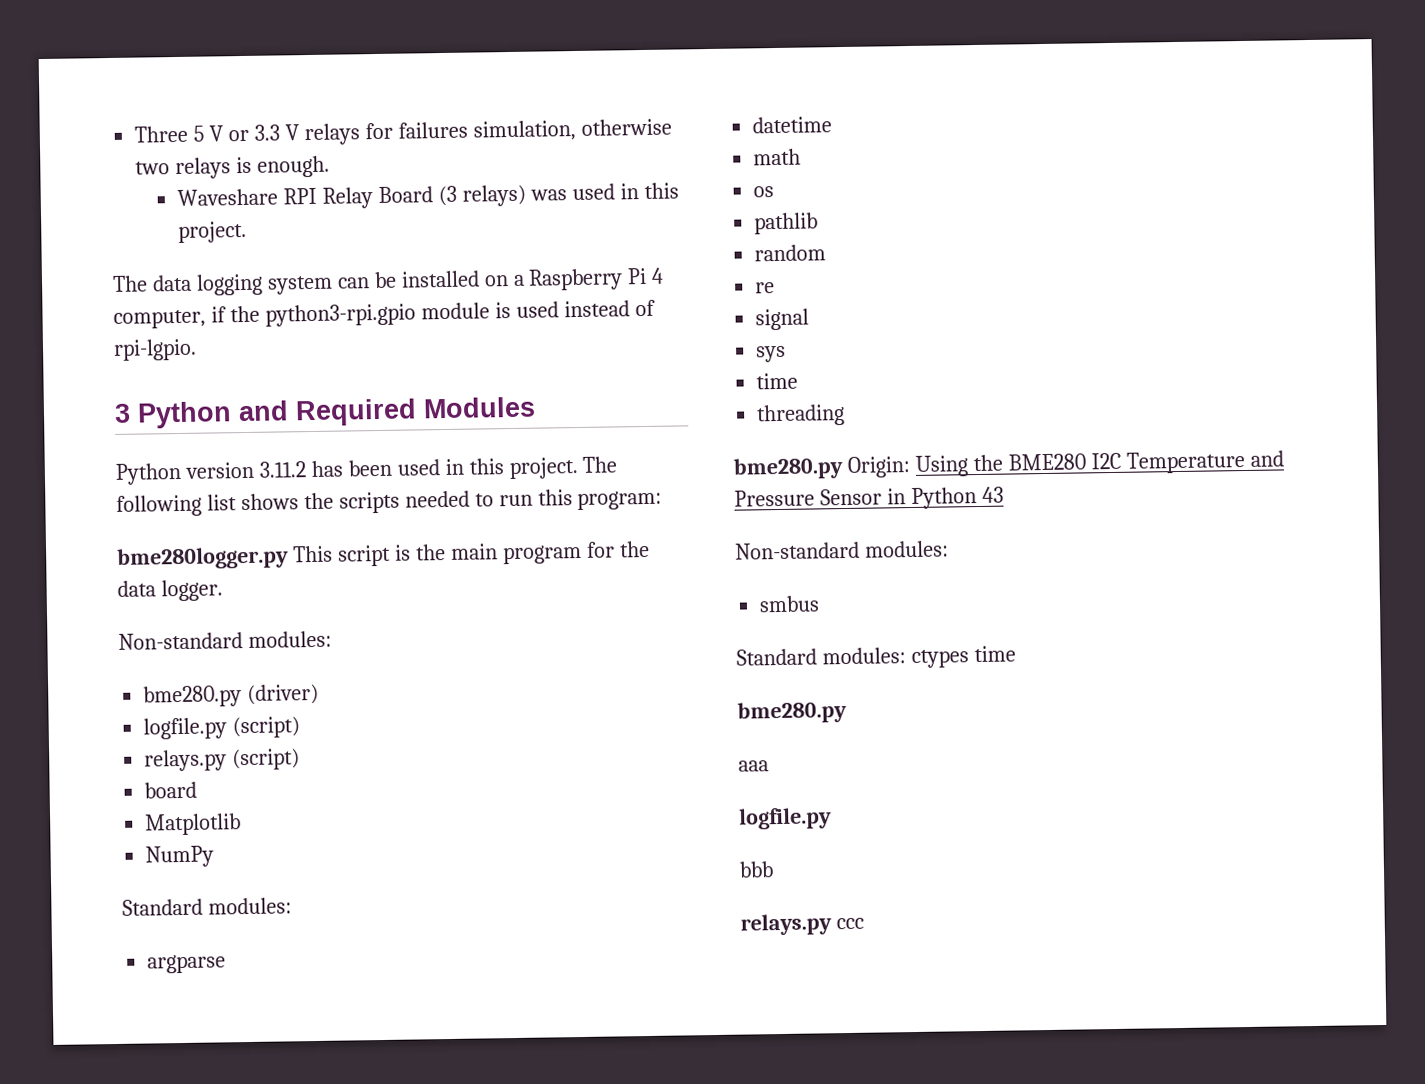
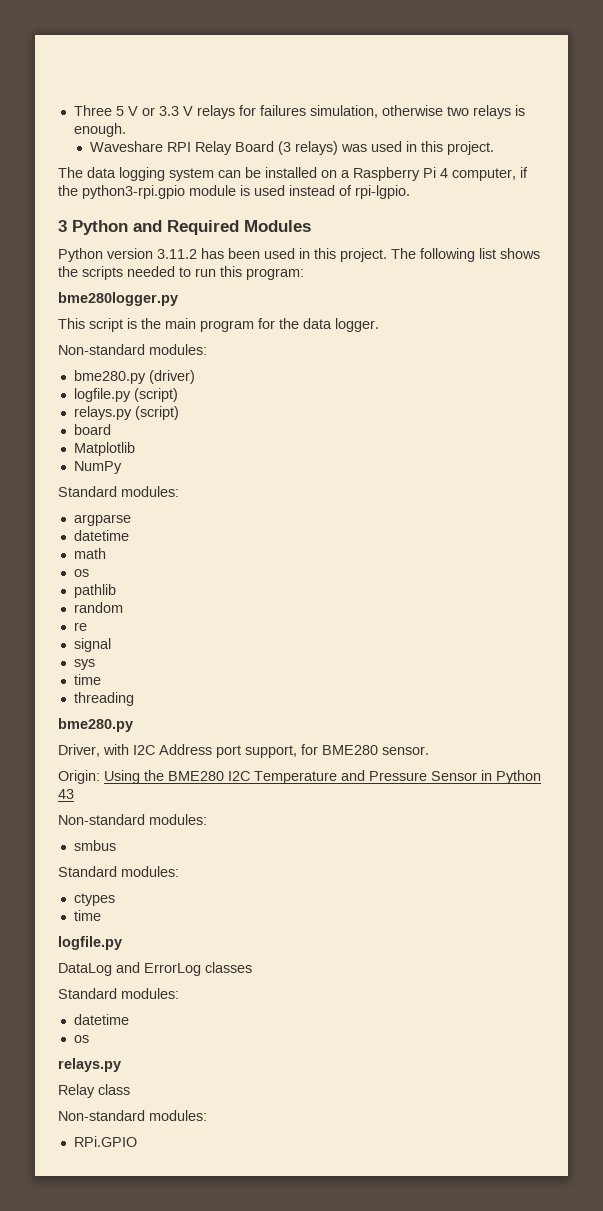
- bme280logger.py This script is the main program for the data logger.
+ bme280logger.py
+ This script is the main program for the data logger.
  threading
- bme280.py Origin: Using the BME280 I2C Temperature and Pressure Sensor in Python 43
+ bme280.py
+ Driver, with I2C Address port support, for BME280 sensor.
+ Origin: Using the BME280 I2C Temperature and Pressure Sensor in Python 43
  smbus
- Standard modules: ctypes time
- bme280.py
- aaa
+ Standard modules:
+ ctypes
+ time
- bbb
- relays.py ccc
+ DataLog and ErrorLog classes
+ Standard modules:
+ datetime
+ os
+ relays.py
+ Relay class
+ Non-standard modules:
+ RPi.GPIO

